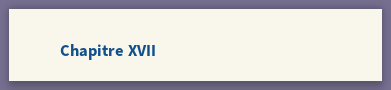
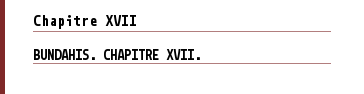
+ BUNDAHIS. CHAPITRE XVII.

